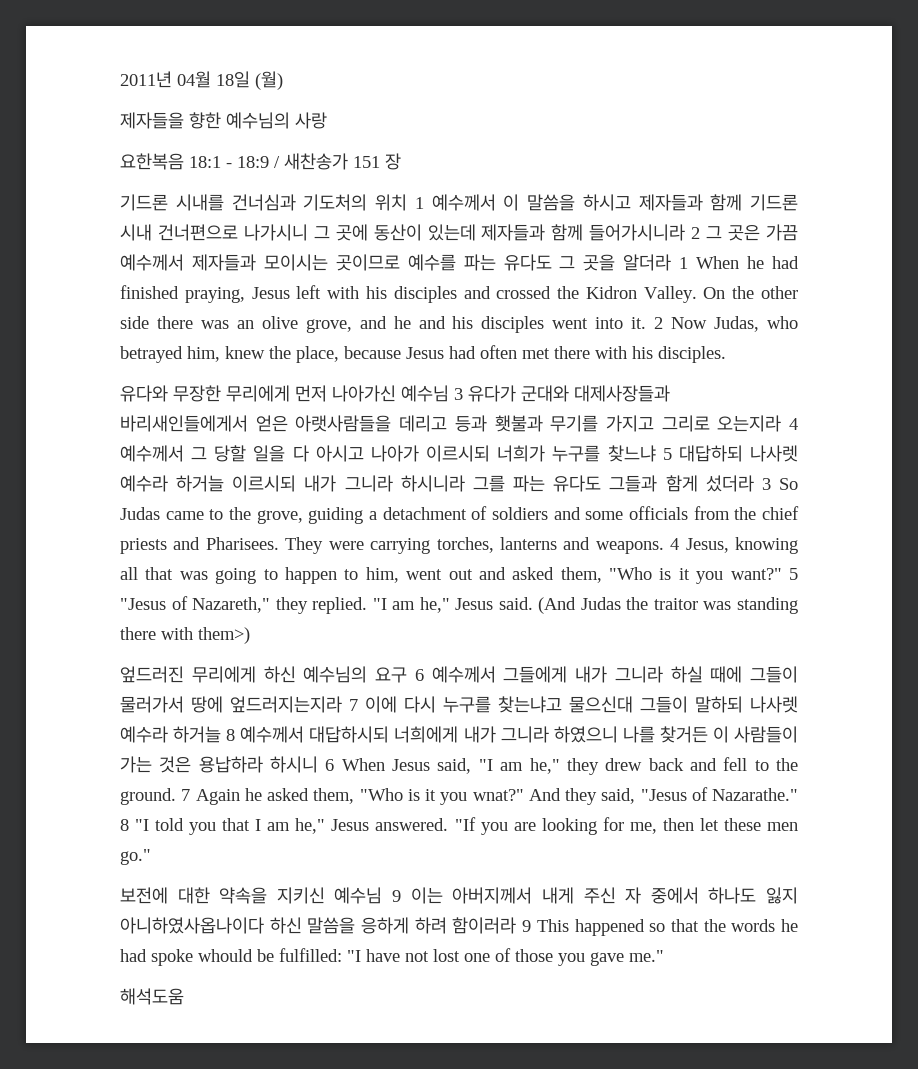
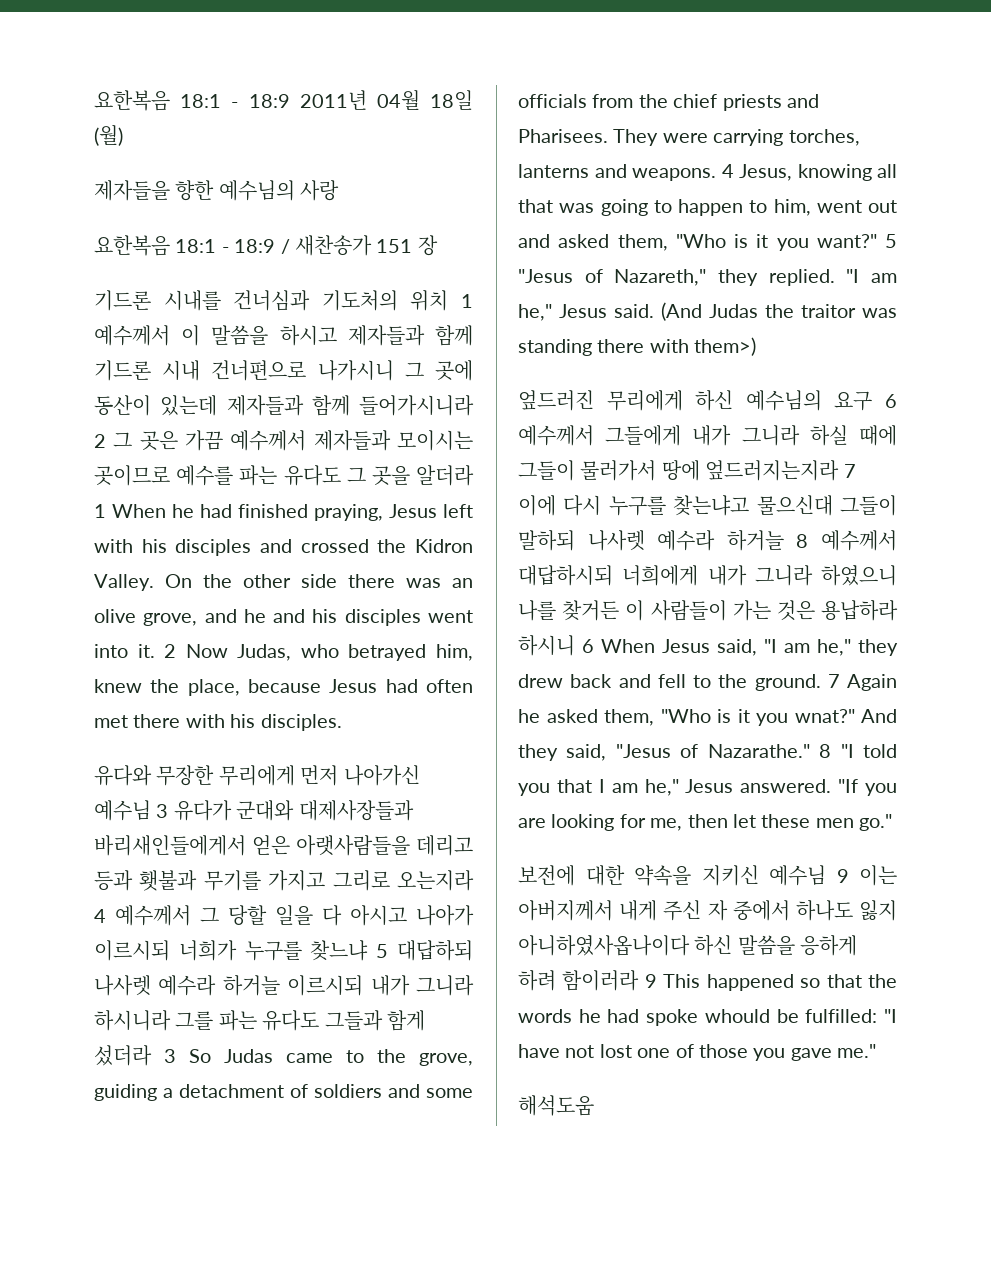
- 2011년 04월 18일 (월)
+ 요한복음 18:1 - 18:9 2011년 04월 18일 (월)

